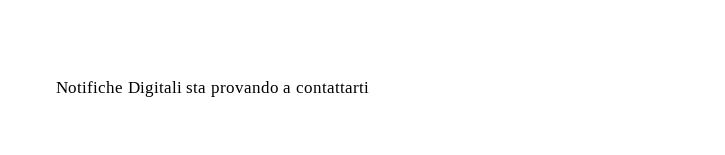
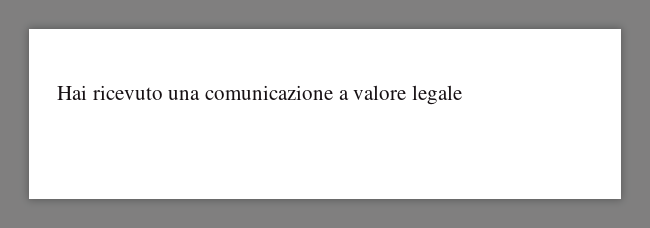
- Notifiche Digitali sta provando a contattarti
+ Hai ricevuto una comunicazione a valore legale

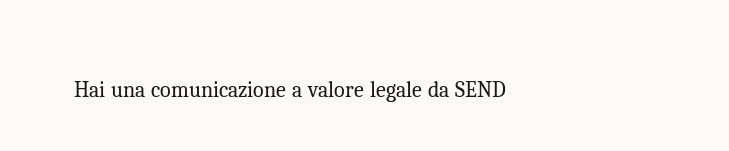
- Hai ricevuto una comunicazione a valore legale
+ Hai una comunicazione a valore legale da SEND

